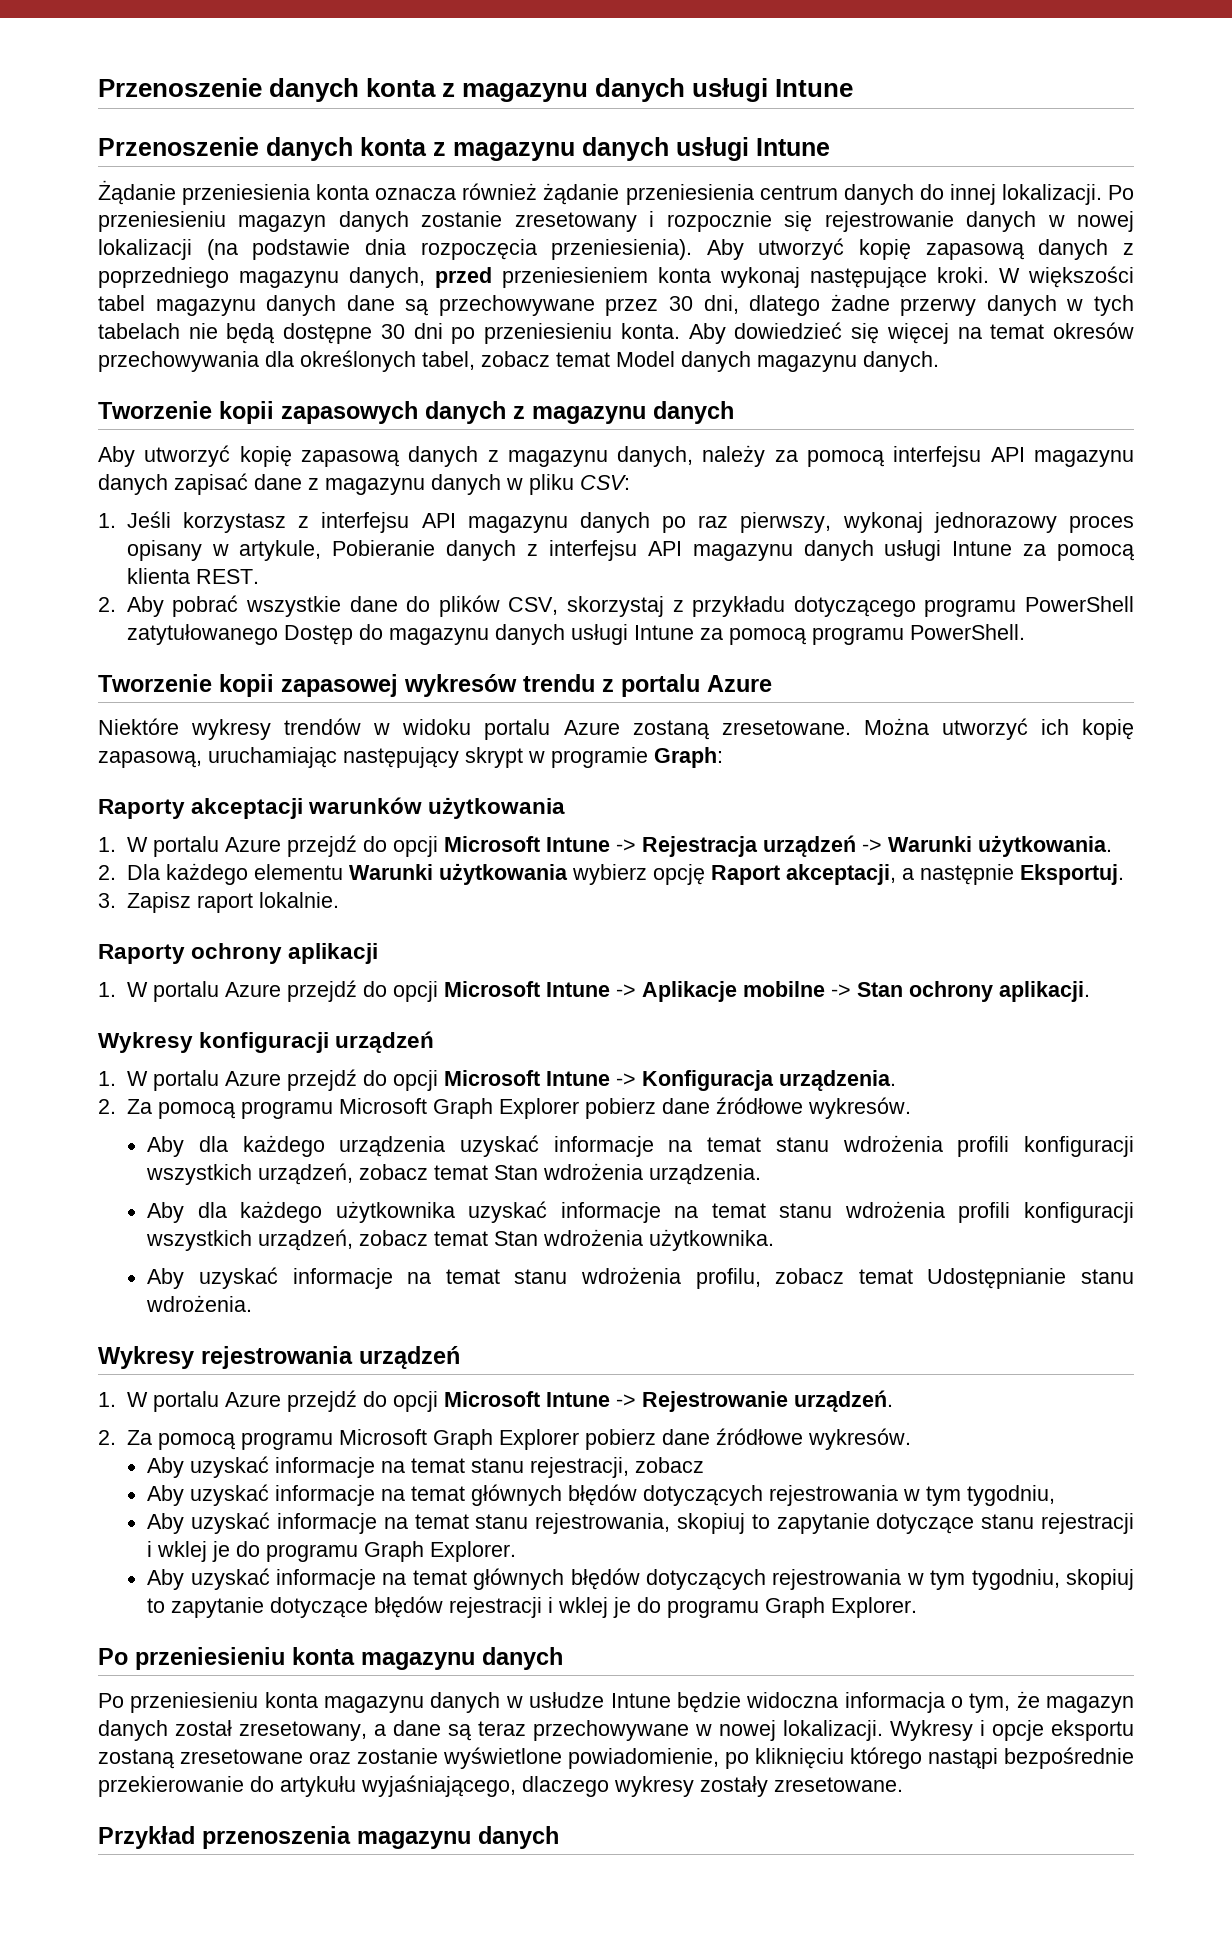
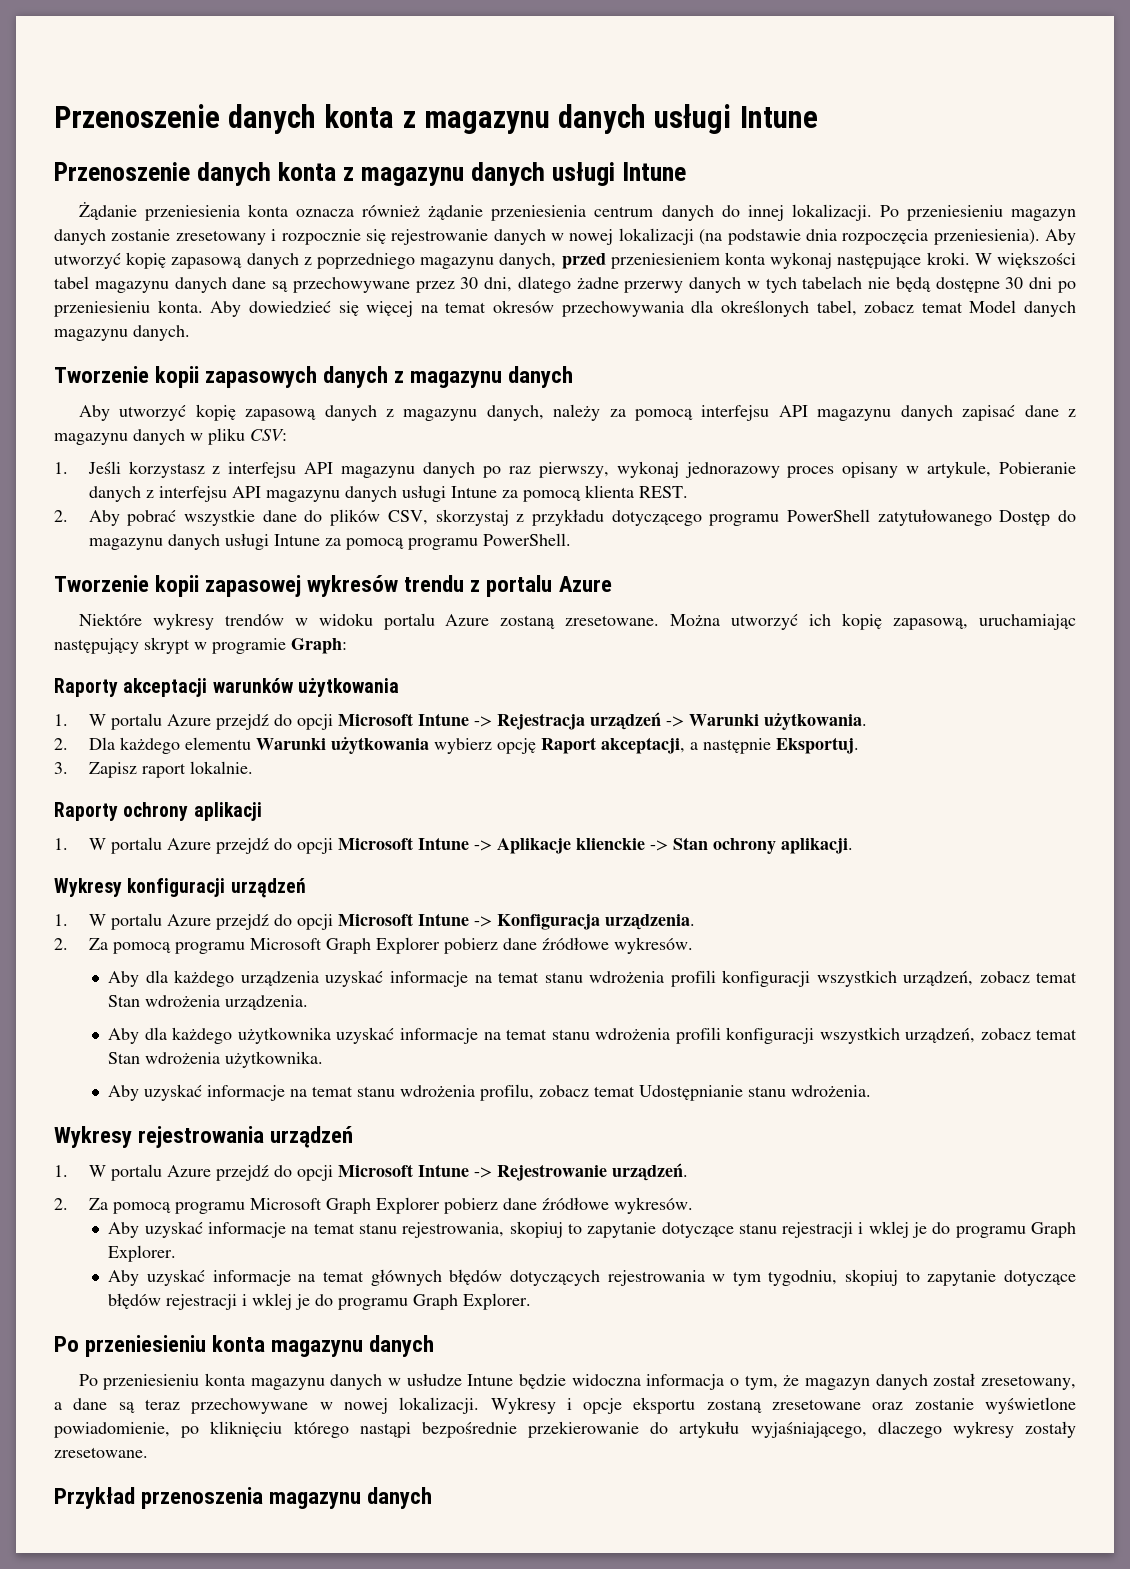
- 1. W portalu Azure przejdź do opcji Microsoft Intune -> Aplikacje mobilne -> Stan ochrony aplikacji.
+ 1. W portalu Azure przejdź do opcji Microsoft Intune -> Aplikacje klienckie -> Stan ochrony aplikacji.
- Aby uzyskać informacje na temat stanu rejestracji, zobacz
- Aby uzyskać informacje na temat głównych błędów dotyczących rejestrowania w tym tygodniu,

